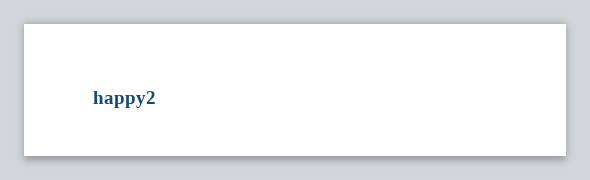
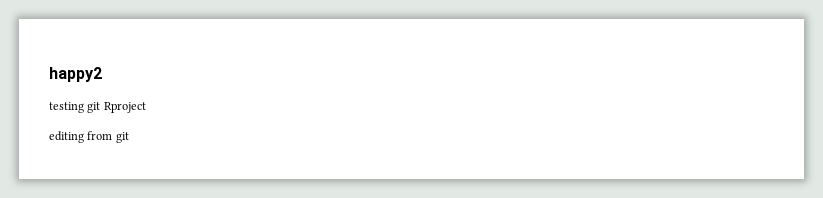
+ testing git Rproject
+ editing from git

